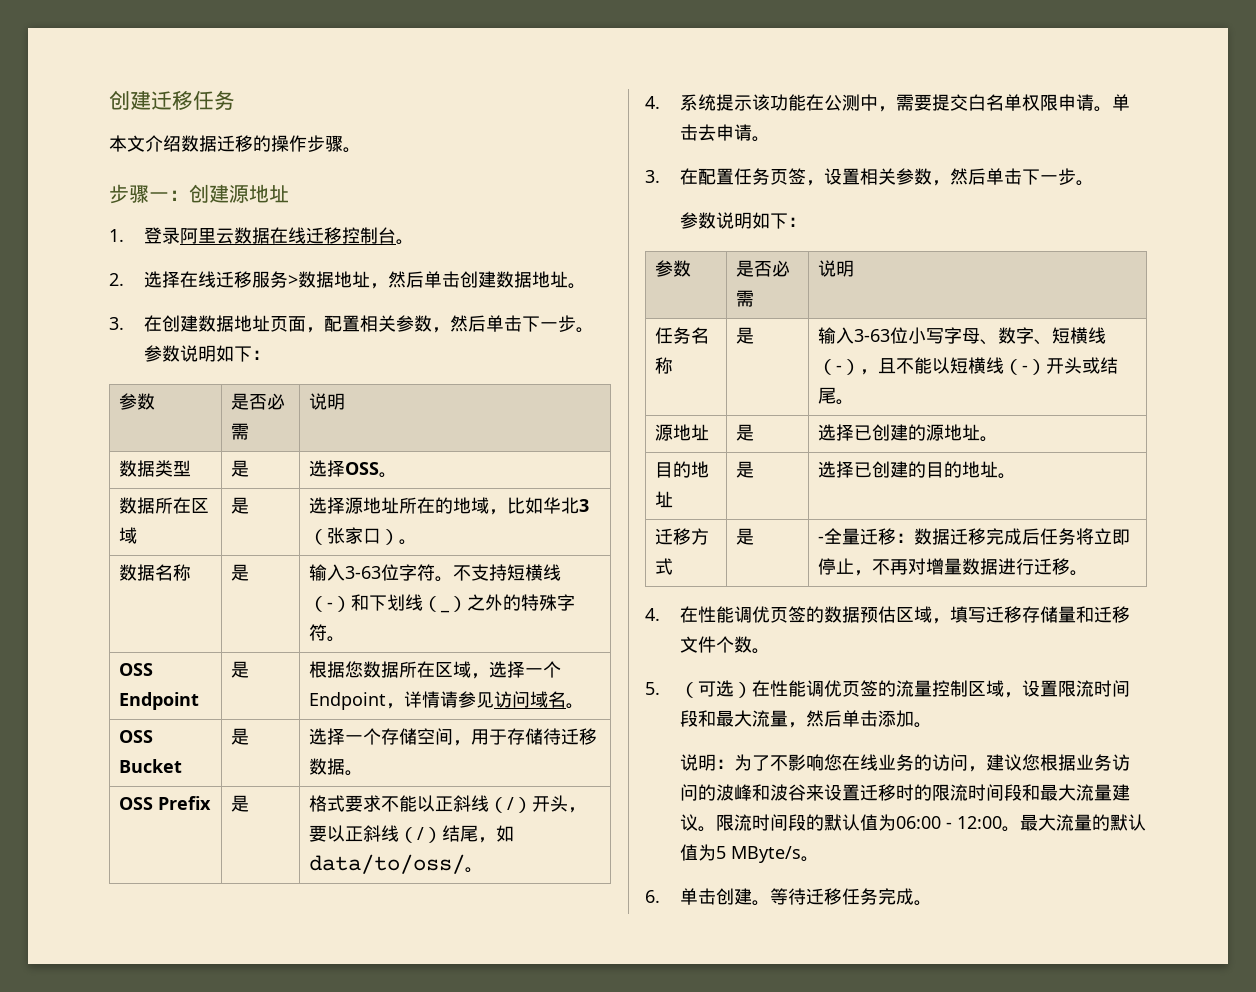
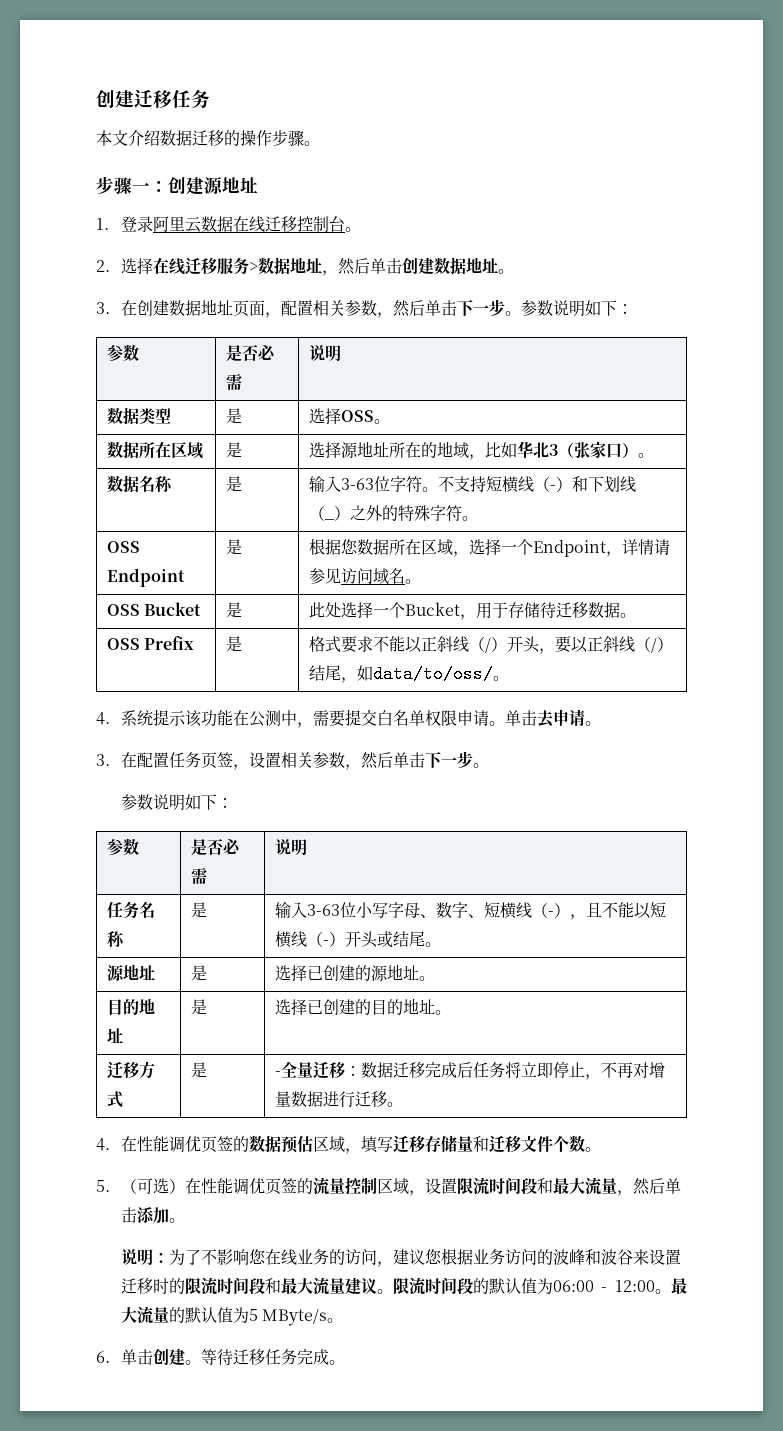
- OSS Bucket | 是 | 选择一个存储空间，用于存储待迁移数据。
+ OSS Bucket | 是 | 此处选择一个Bucket，用于存储待迁移数据。

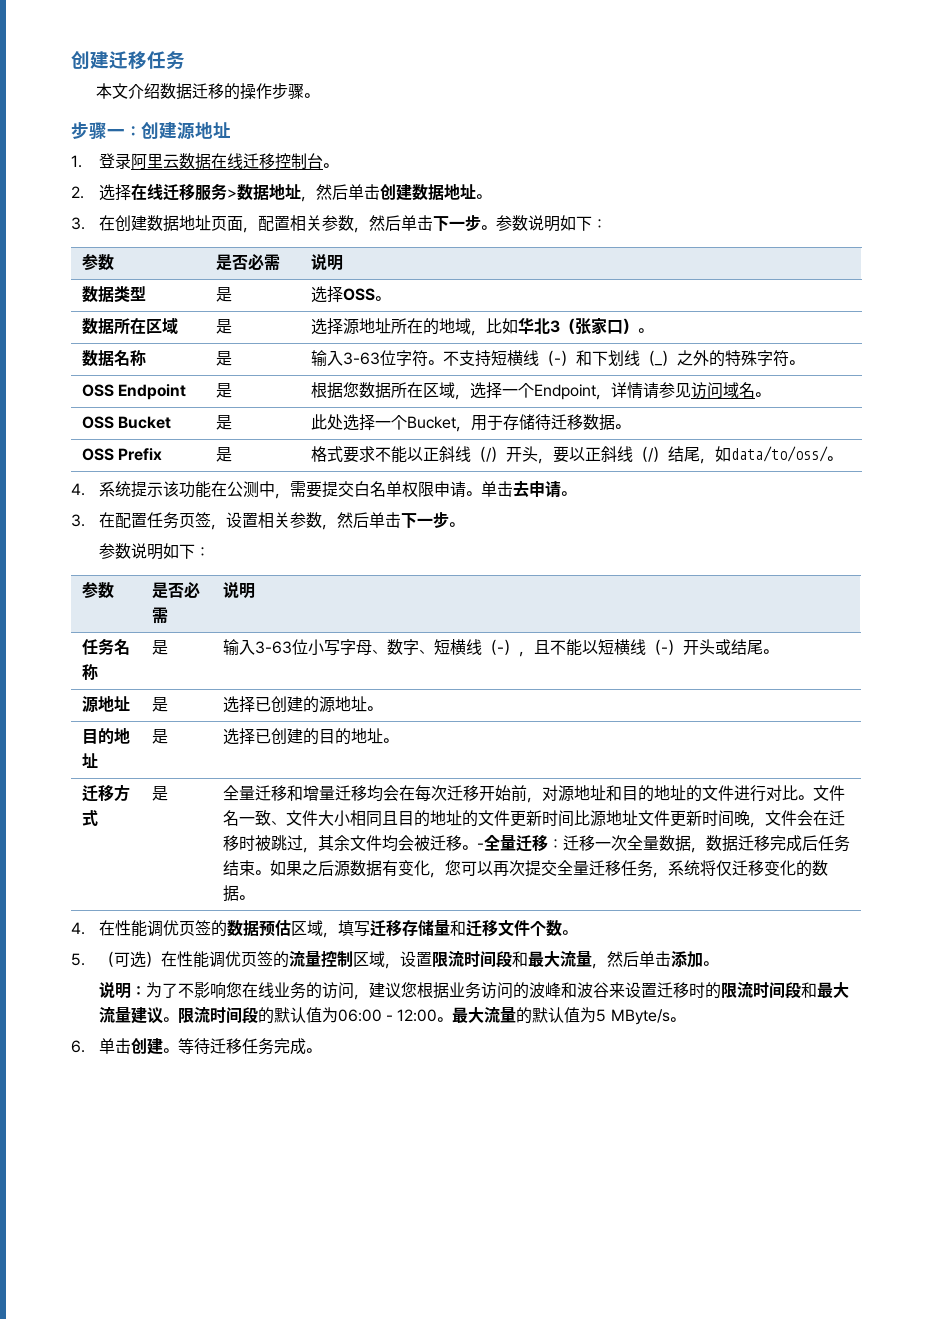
- -全量迁移：数据迁移完成后任务将立即停止，不再对增量数据进行迁移。
+ 全量迁移和增量迁移均会在每次迁移开始前，对源地址和目的地址的文件进行对比。文件名一致、文件大小相同且目的地址的文件更新时间比源地址文件更新时间晚，文件会在迁移时被跳过，其余文件均会被迁移。-全量迁移：迁移一次全量数据，数据迁移完成后任务结束。如果之后源数据有变化，您可以再次提交全量迁移任务，系统将仅迁移变化的数据。

